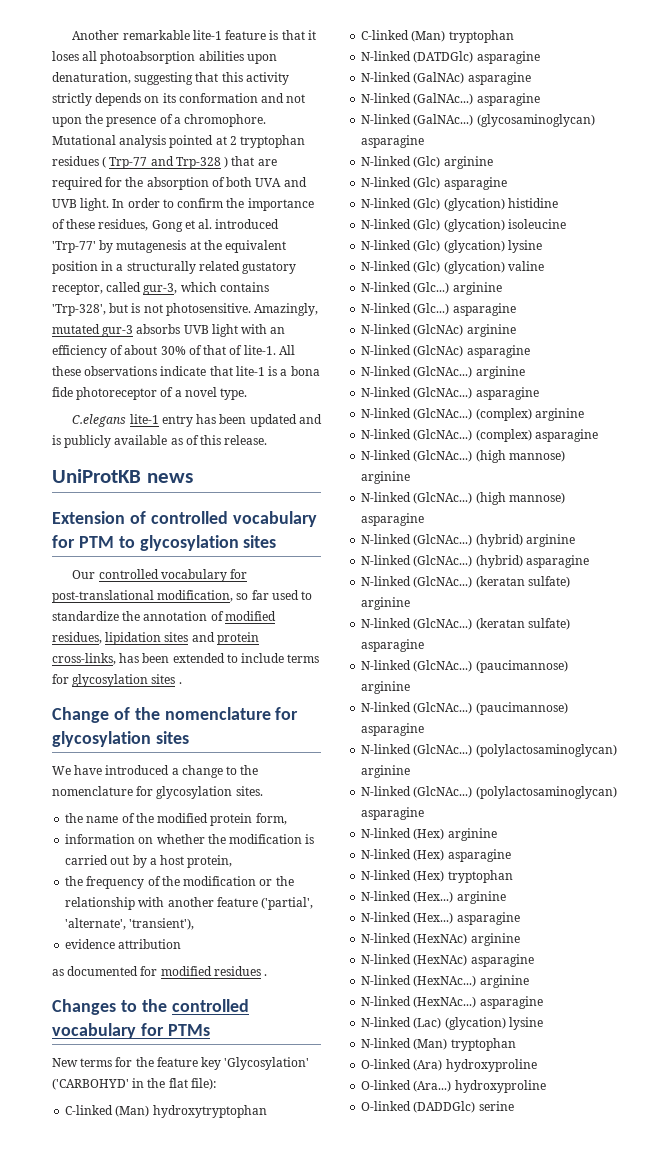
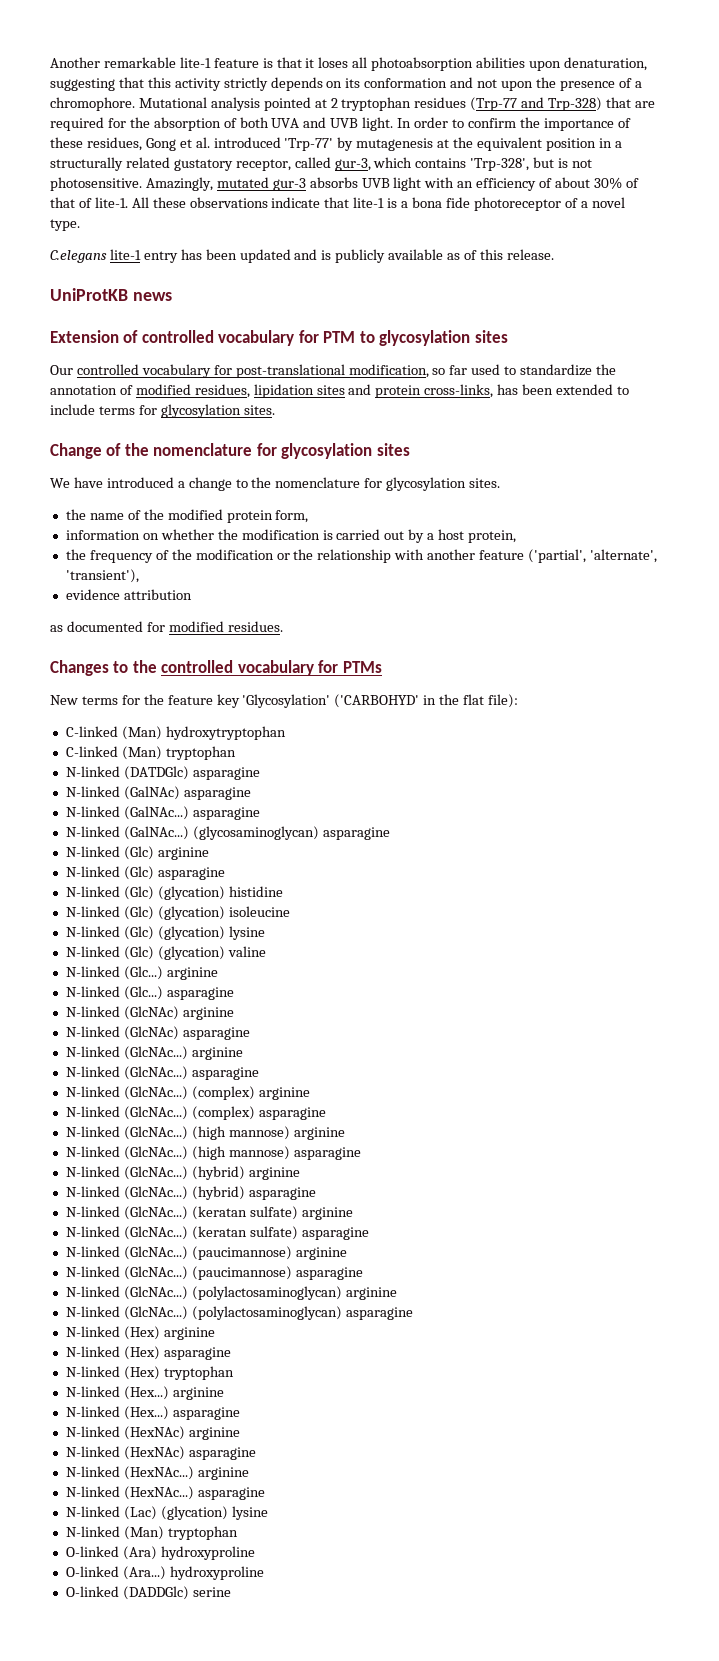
- Mutational analysis pointed at 2 tryptophan residues ( Trp-77 and Trp-328 ) that are required for the absorption of both UVA and UVB light.
+ Mutational analysis pointed at 2 tryptophan residues (Trp-77 and Trp-328) that are required for the absorption of both UVA and UVB light.
- Our controlled vocabulary for post-translational modification, so far used to standardize the annotation of modified residues, lipidation sites and protein cross-links, has been extended to include terms for glycosylation sites .
+ Our controlled vocabulary for post-translational modification, so far used to standardize the annotation of modified residues, lipidation sites and protein cross-links, has been extended to include terms for glycosylation sites.
- as documented for modified residues .
+ as documented for modified residues.

